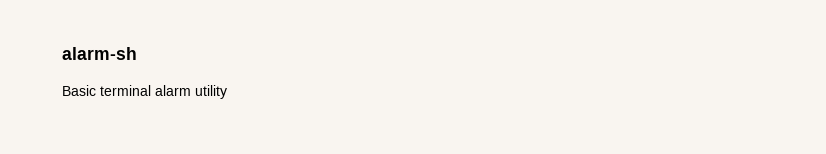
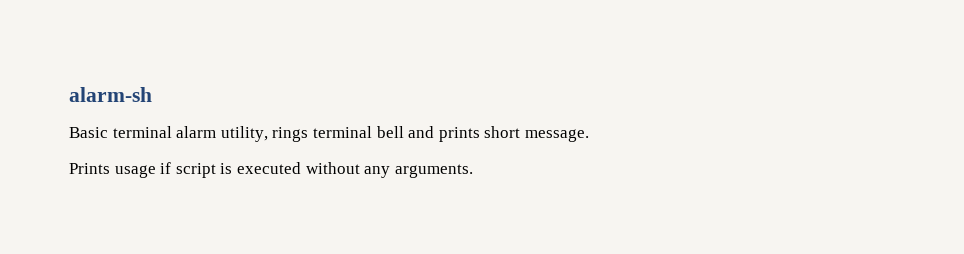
- Basic terminal alarm utility
+ Basic terminal alarm utility, rings terminal bell and prints short message.
+ Prints usage if script is executed without any arguments.

